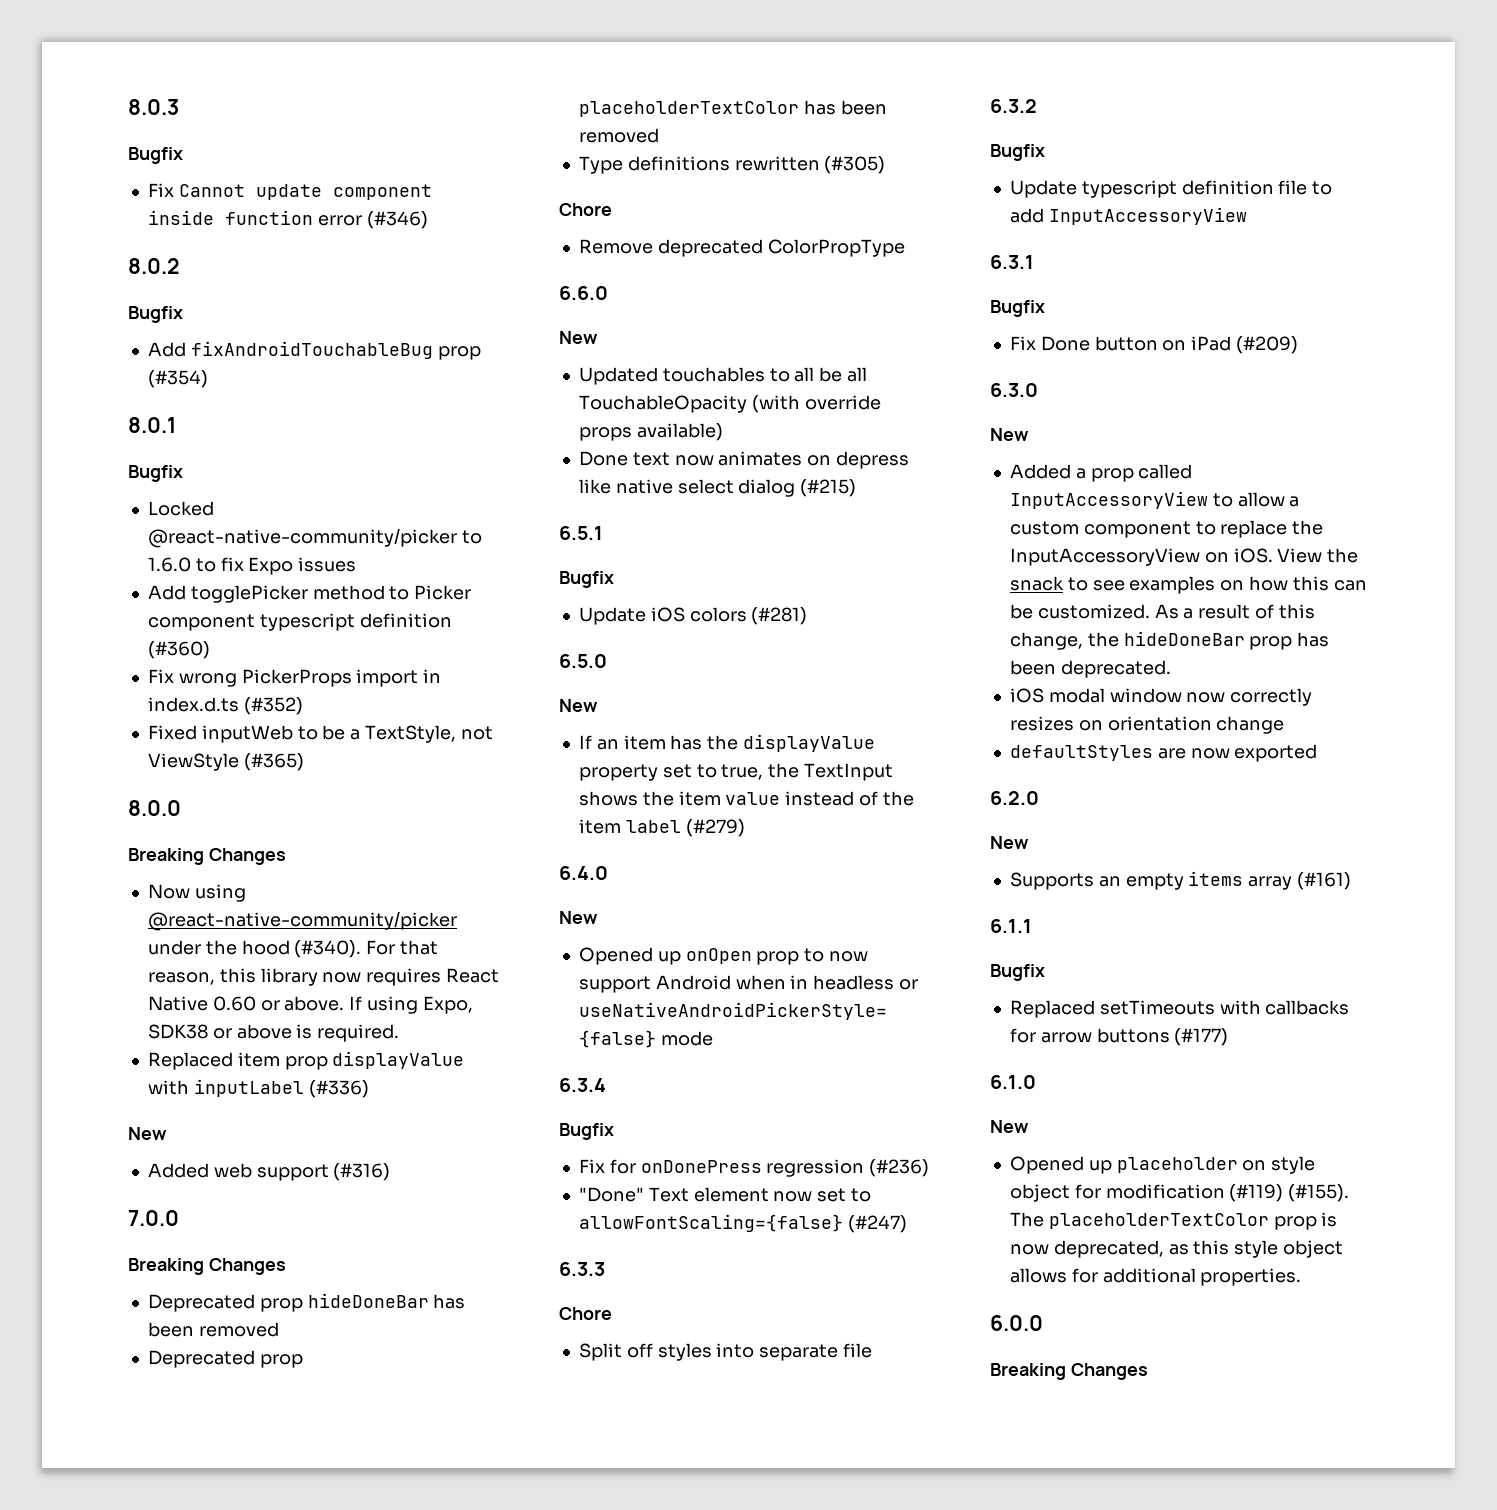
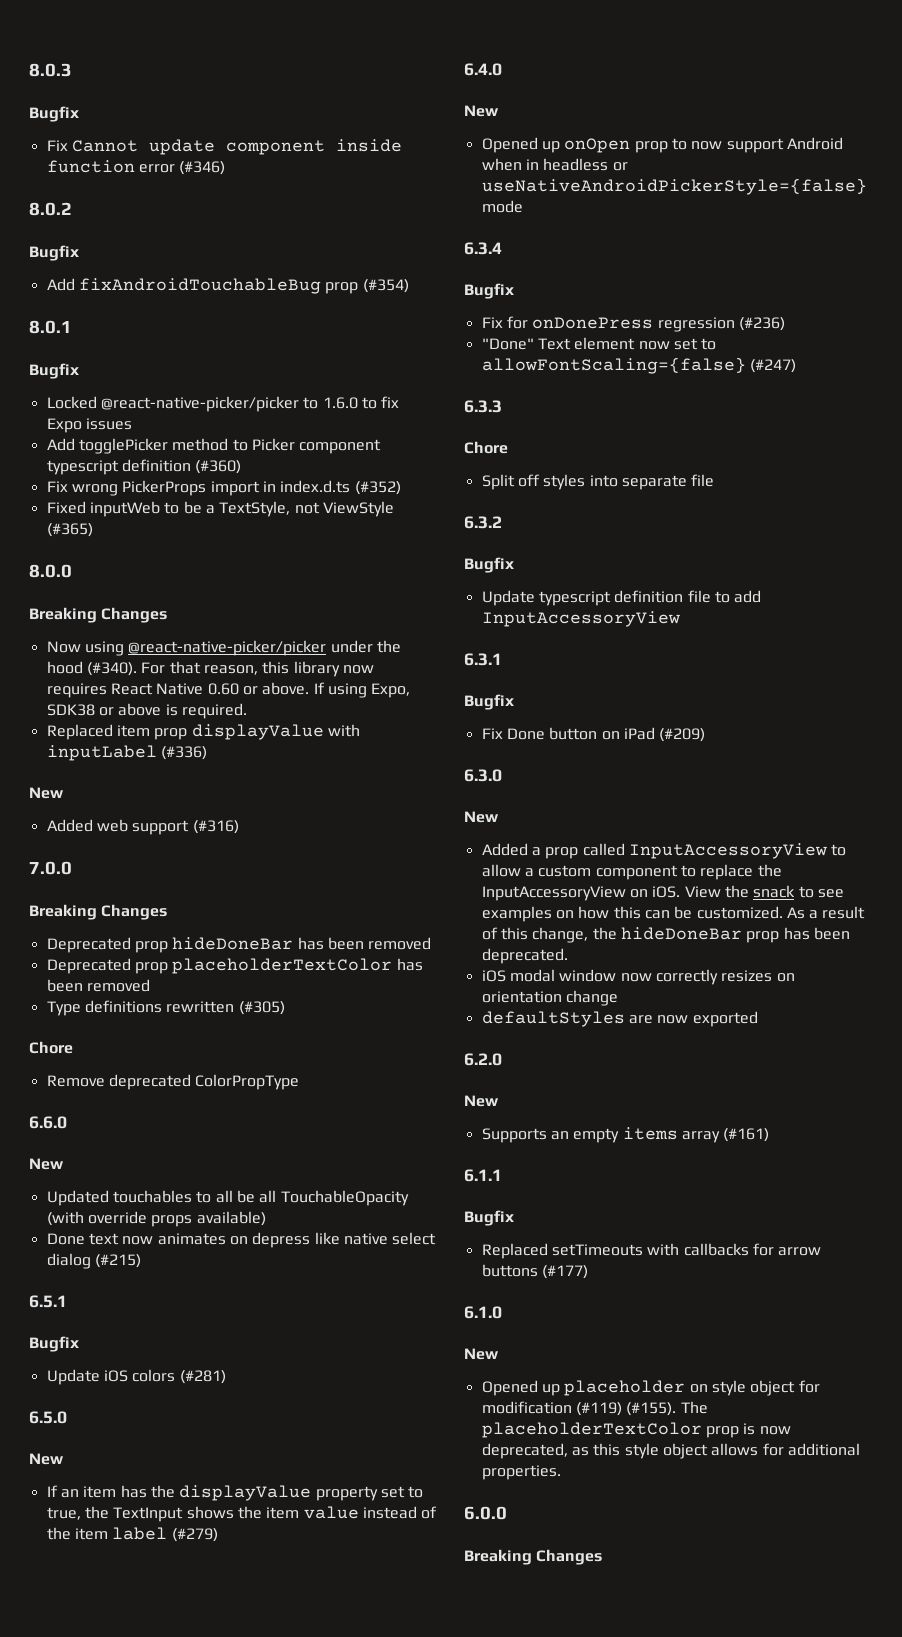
- Locked @react-native-community/picker to 1.6.0 to fix Expo issues
+ Locked @react-native-picker/picker to 1.6.0 to fix Expo issues
- Now using @react-native-community/picker under the hood (#340).
+ Now using @react-native-picker/picker under the hood (#340).

